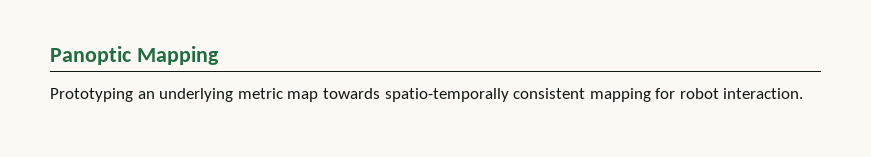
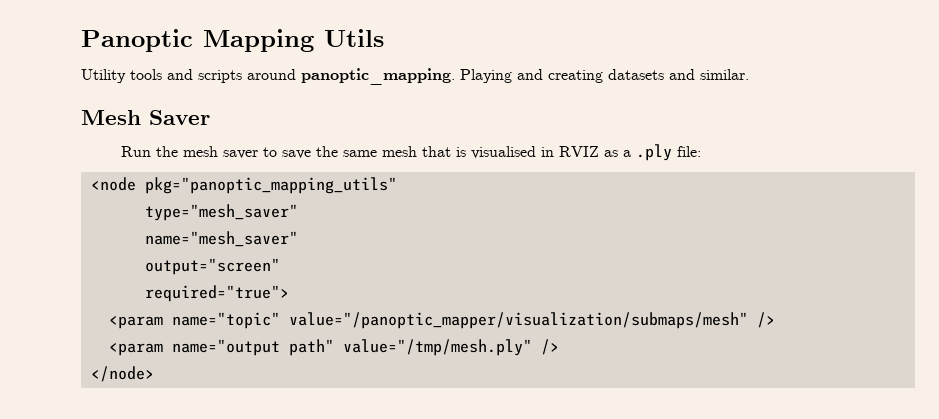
- Panoptic Mapping
- Prototyping an underlying metric map towards spatio-temporally consistent mapping for robot interaction.
+ Panoptic Mapping Utils
+ Utility tools and scripts around panoptic_mapping. Playing and creating datasets and similar.
+ Mesh Saver
+ Run the mesh saver to save the same mesh that is visualised in RVIZ as a .ply file:
+ <node pkg="panoptic_mapping_utils"
+ type="mesh_saver"
+ name="mesh_saver"
+ output="screen"
+ required="true">
+ <param name="topic" value="/panoptic_mapper/visualization/submaps/mesh" />
+ <param name="output path" value="/tmp/mesh.ply" />
+ </node>

